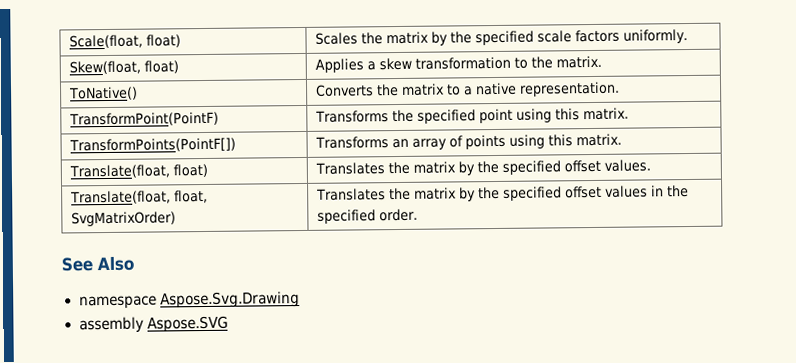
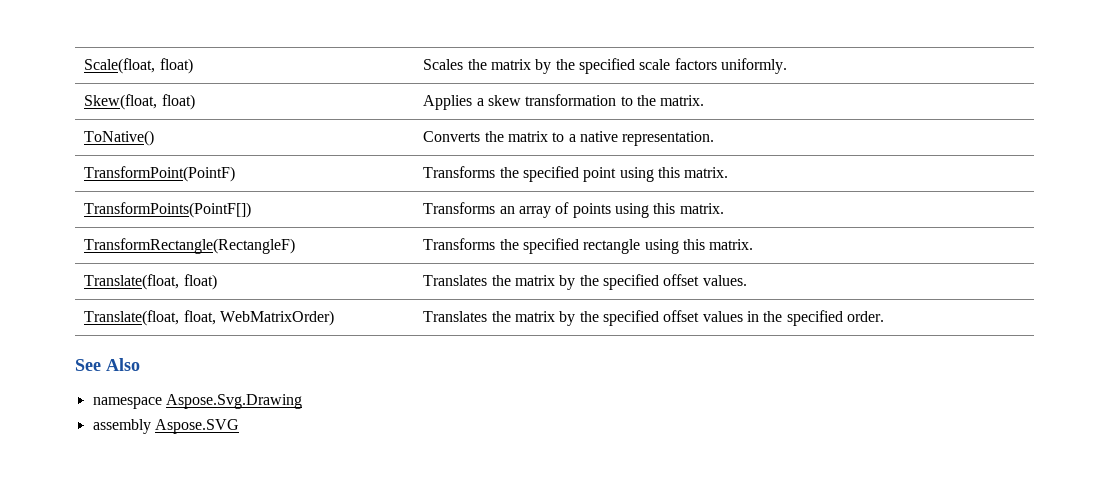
+ TransformRectangle(RectangleF) | Transforms the specified rectangle using this matrix.
- Translate(float, float, SvgMatrixOrder) | Translates the matrix by the specified offset values in the specified order.
+ Translate(float, float, WebMatrixOrder) | Translates the matrix by the specified offset values in the specified order.

